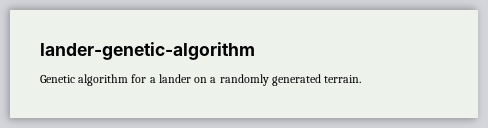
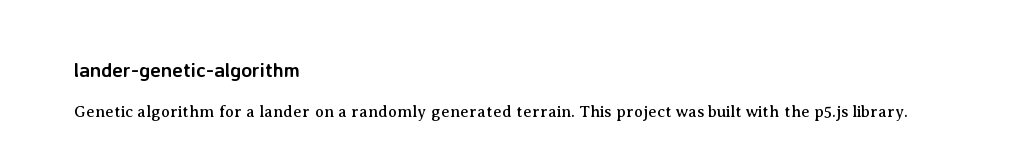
+ This project was built with the p5.js library.

